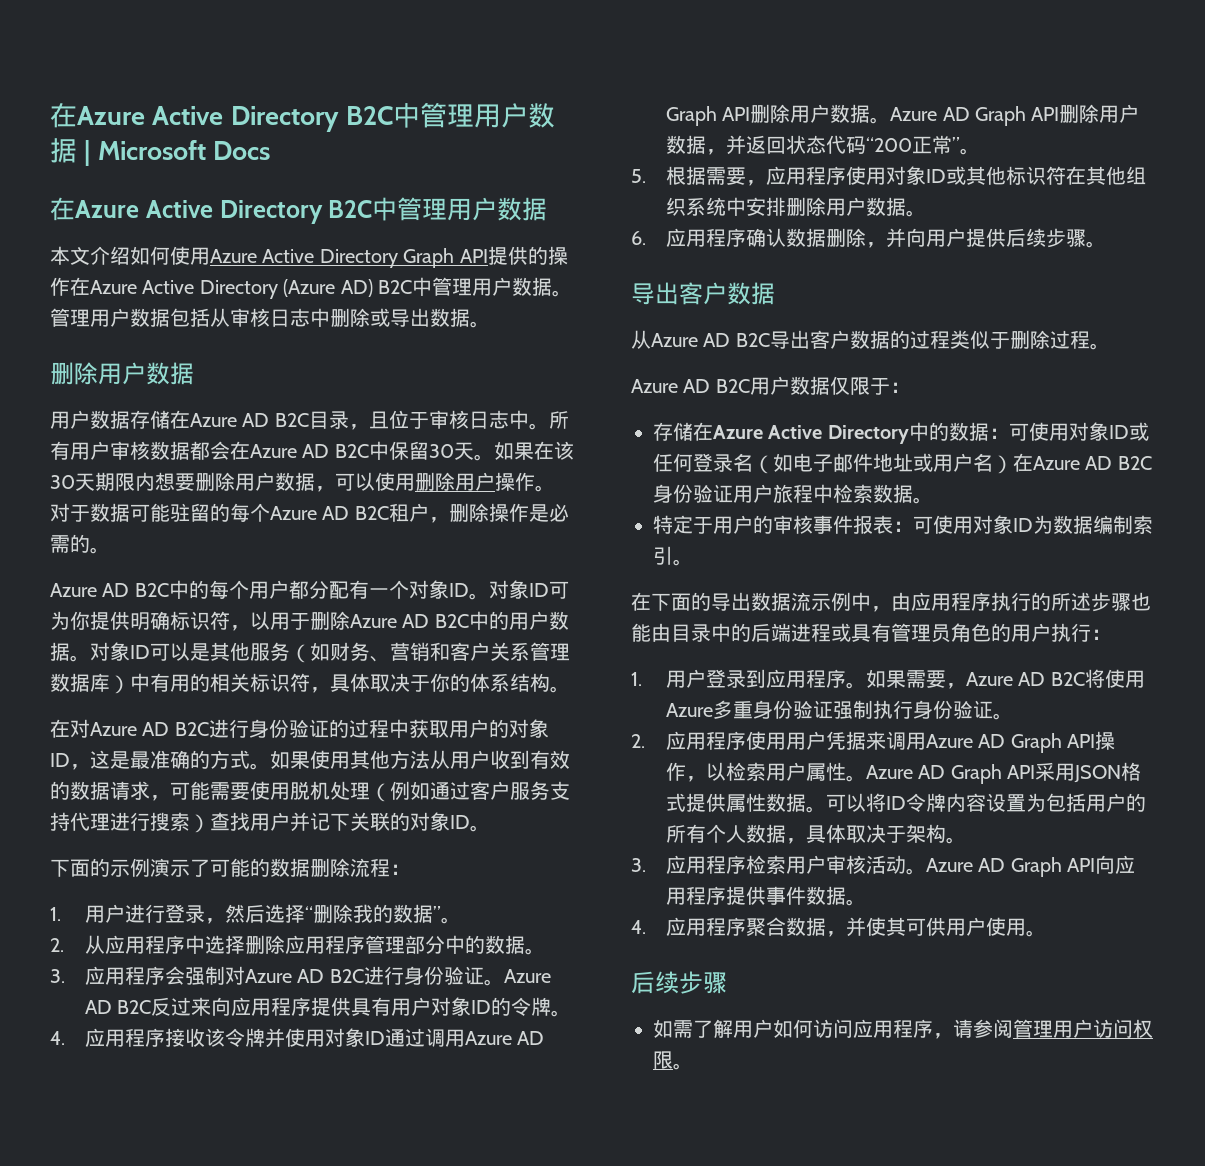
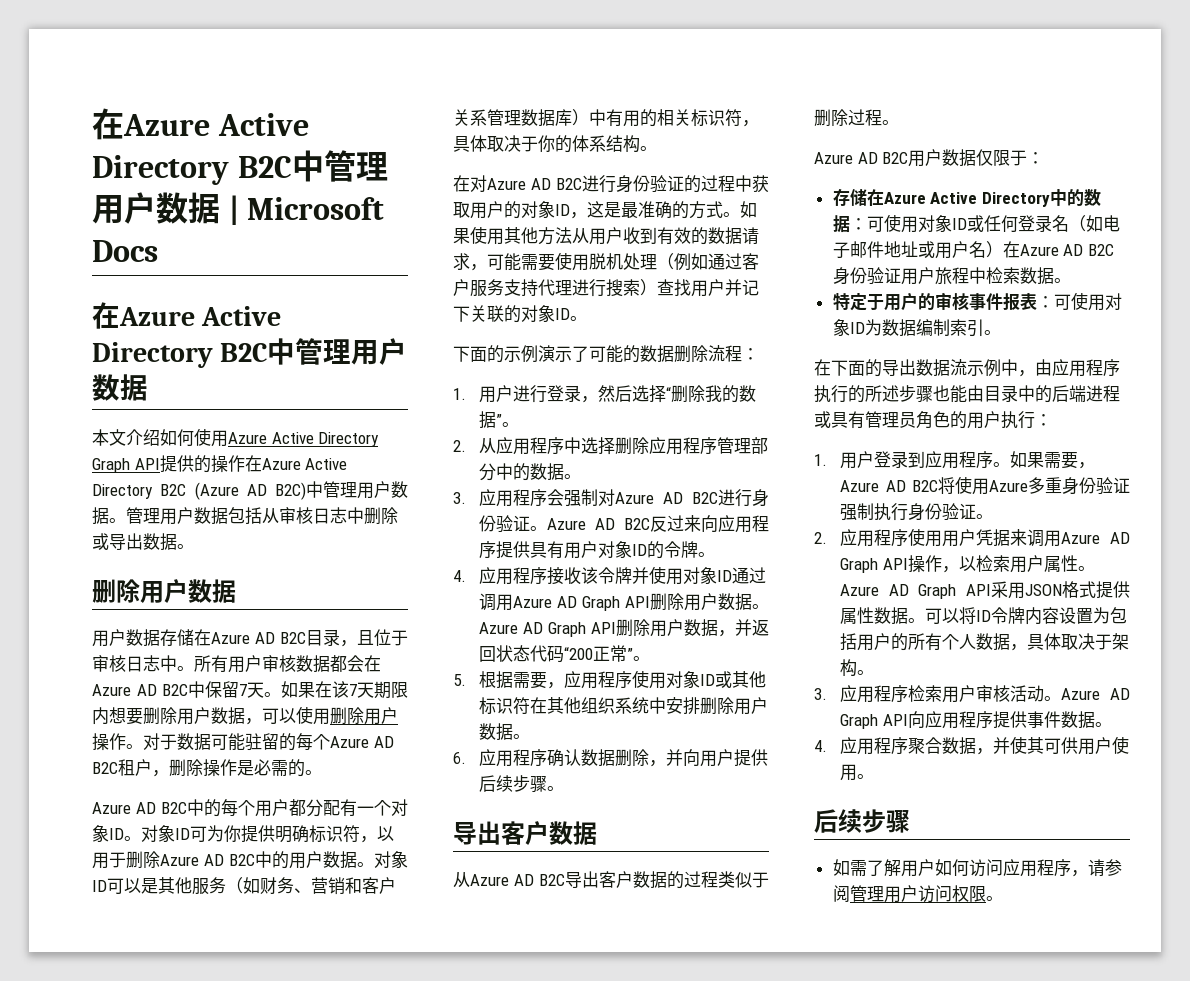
- 本文介绍如何使用Azure Active Directory Graph API提供的操作在Azure Active Directory (Azure AD) B2C中管理用户数据。
+ 本文介绍如何使用Azure Active Directory Graph API提供的操作在Azure Active Directory B2C (Azure AD B2C)中管理用户数据。
- 所有用户审核数据都会在Azure AD B2C中保留30天。
+ 所有用户审核数据都会在Azure AD B2C中保留7天。
- 如果在该30天期限内想要删除用户数据，可以使用删除用户操作。
+ 如果在该7天期限内想要删除用户数据，可以使用删除用户操作。

